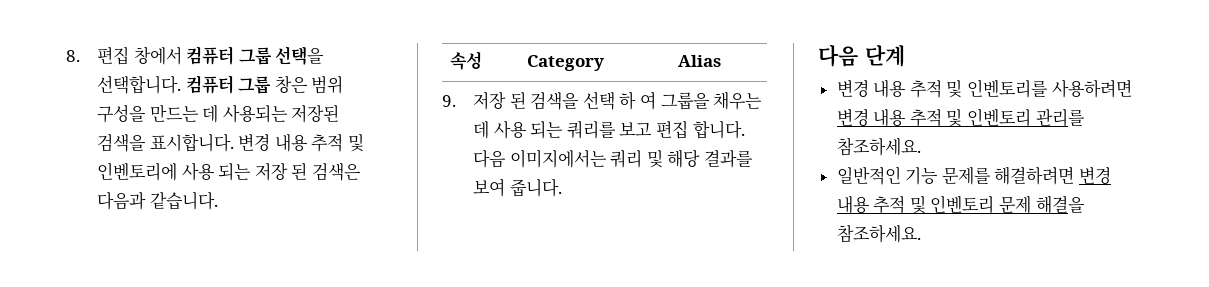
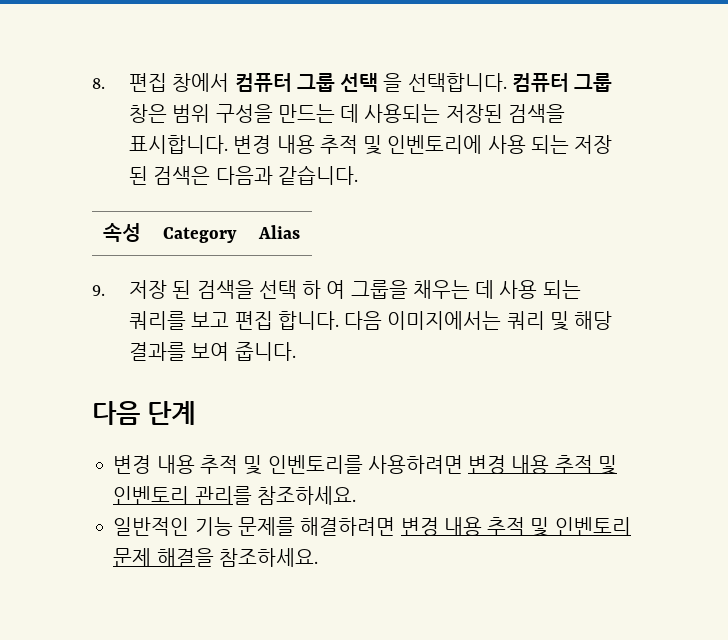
- 8. 편집 창에서 컴퓨터 그룹 선택을 선택합니다.
+ 8. 편집 창에서 컴퓨터 그룹 선택 을 선택합니다.

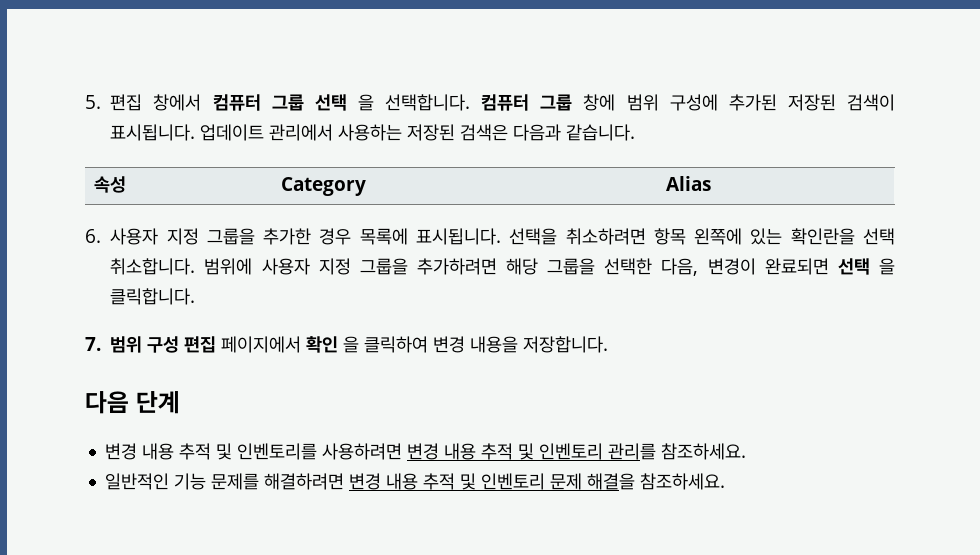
- 8. 편집 창에서 컴퓨터 그룹 선택 을 선택합니다.
+ 5. 편집 창에서 컴퓨터 그룹 선택 을 선택합니다.
- 컴퓨터 그룹 창은 범위 구성을 만드는 데 사용되는 저장된 검색을 표시합니다. 변경 내용 추적 및 인벤토리에 사용 되는 저장 된 검색은 다음과 같습니다.
+ 컴퓨터 그룹 창에 범위 구성에 추가된 저장된 검색이 표시됩니다. 업데이트 관리에서 사용하는 저장된 검색은 다음과 같습니다.
- 9. 저장 된 검색을 선택 하 여 그룹을 채우는 데 사용 되는 쿼리를 보고 편집 합니다. 다음 이미지에서는 쿼리 및 해당 결과를 보여 줍니다.
+ 6. 사용자 지정 그룹을 추가한 경우 목록에 표시됩니다. 선택을 취소하려면 항목 왼쪽에 있는 확인란을 선택 취소합니다. 범위에 사용자 지정 그룹을 추가하려면 해당 그룹을 선택한 다음, 변경이 완료되면 선택 을 클릭합니다.
+ 7. 범위 구성 편집 페이지에서 확인 을 클릭하여 변경 내용을 저장합니다.

